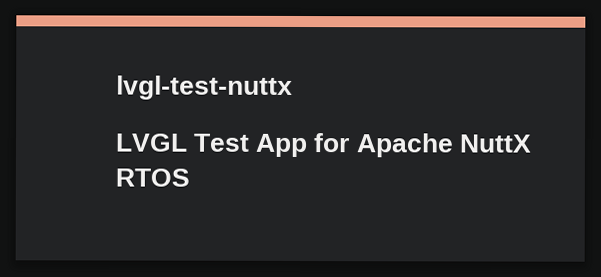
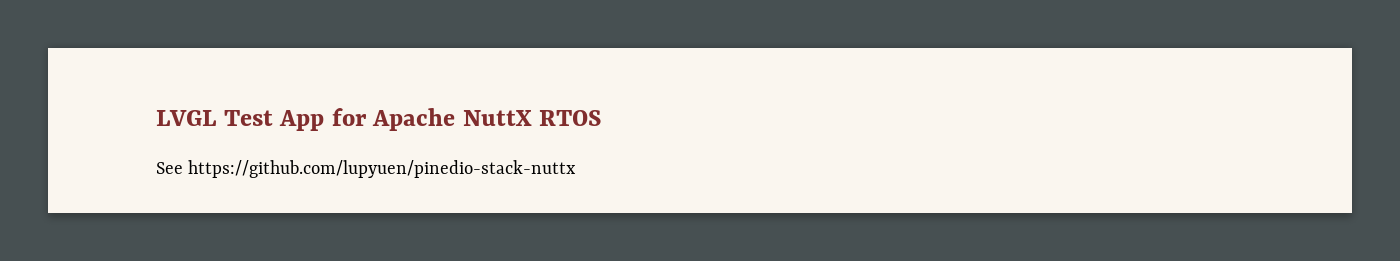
- lvgl-test-nuttx
+ See https://github.com/lupyuen/pinedio-stack-nuttx

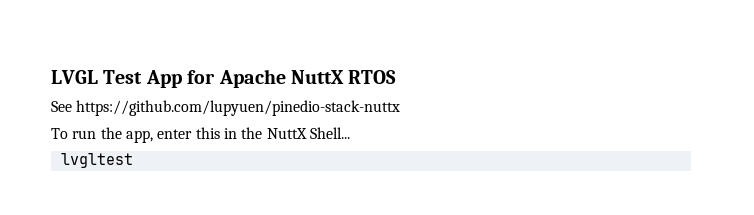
+ To run the app, enter this in the NuttX Shell...
+ lvgltest

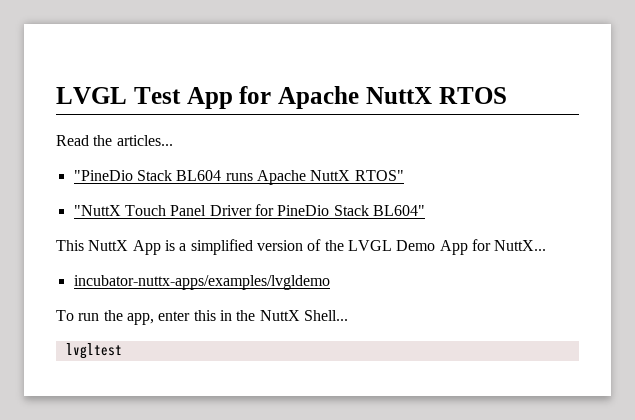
- See https://github.com/lupyuen/pinedio-stack-nuttx
+ Read the articles...
+ "PineDio Stack BL604 runs Apache NuttX RTOS"
+ "NuttX Touch Panel Driver for PineDio Stack BL604"
+ This NuttX App is a simplified version of the LVGL Demo App for NuttX...
+ incubator-nuttx-apps/examples/lvgldemo

